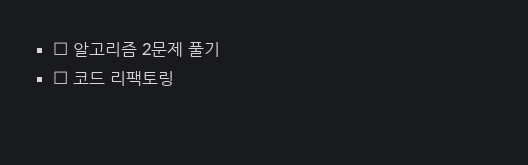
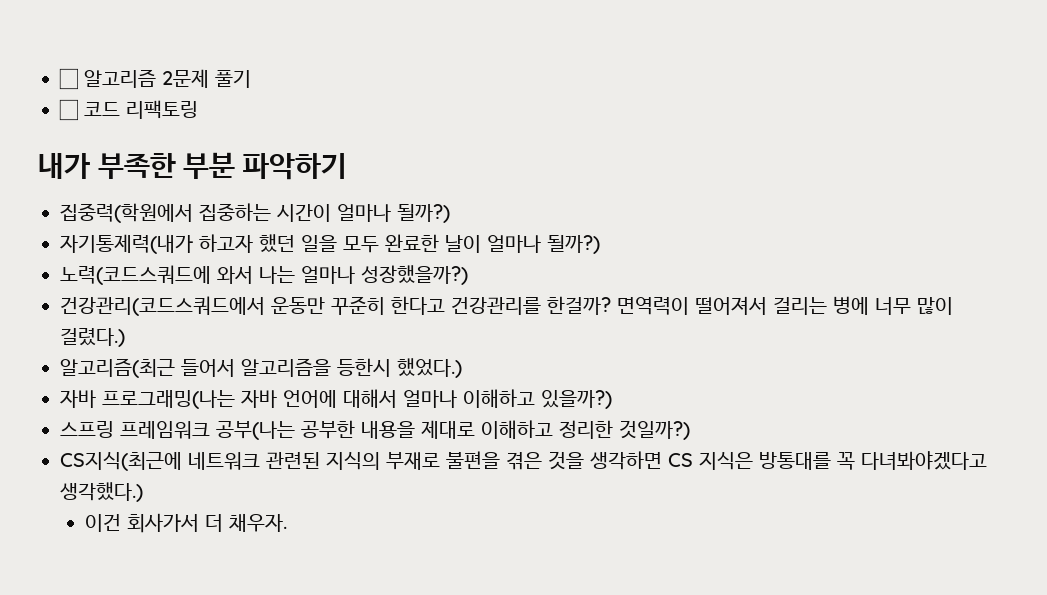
+ 내가 부족한 부분 파악하기
+ 집중력(학원에서 집중하는 시간이 얼마나 될까?)
+ 자기통제력(내가 하고자 했던 일을 모두 완료한 날이 얼마나 될까?)
+ 노력(코드스쿼드에 와서 나는 얼마나 성장했을까?)
+ 건강관리(코드스쿼드에서 운동만 꾸준히 한다고 건강관리를 한걸까? 면역력이 떨어져서 걸리는 병에 너무 많이 걸렸다.)
+ 알고리즘(최근 들어서 알고리즘을 등한시 했었다.)
+ 자바 프로그래밍(나는 자바 언어에 대해서 얼마나 이해하고 있을까?)
+ 스프링 프레임워크 공부(나는 공부한 내용을 제대로 이해하고 정리한 것일까?)
+ CS지식(최근에 네트워크 관련된 지식의 부재로 불편을 겪은 것을 생각하면 CS 지식은 방통대를 꼭 다녀봐야겠다고 생각했다.)
+ 이건 회사가서 더 채우자.

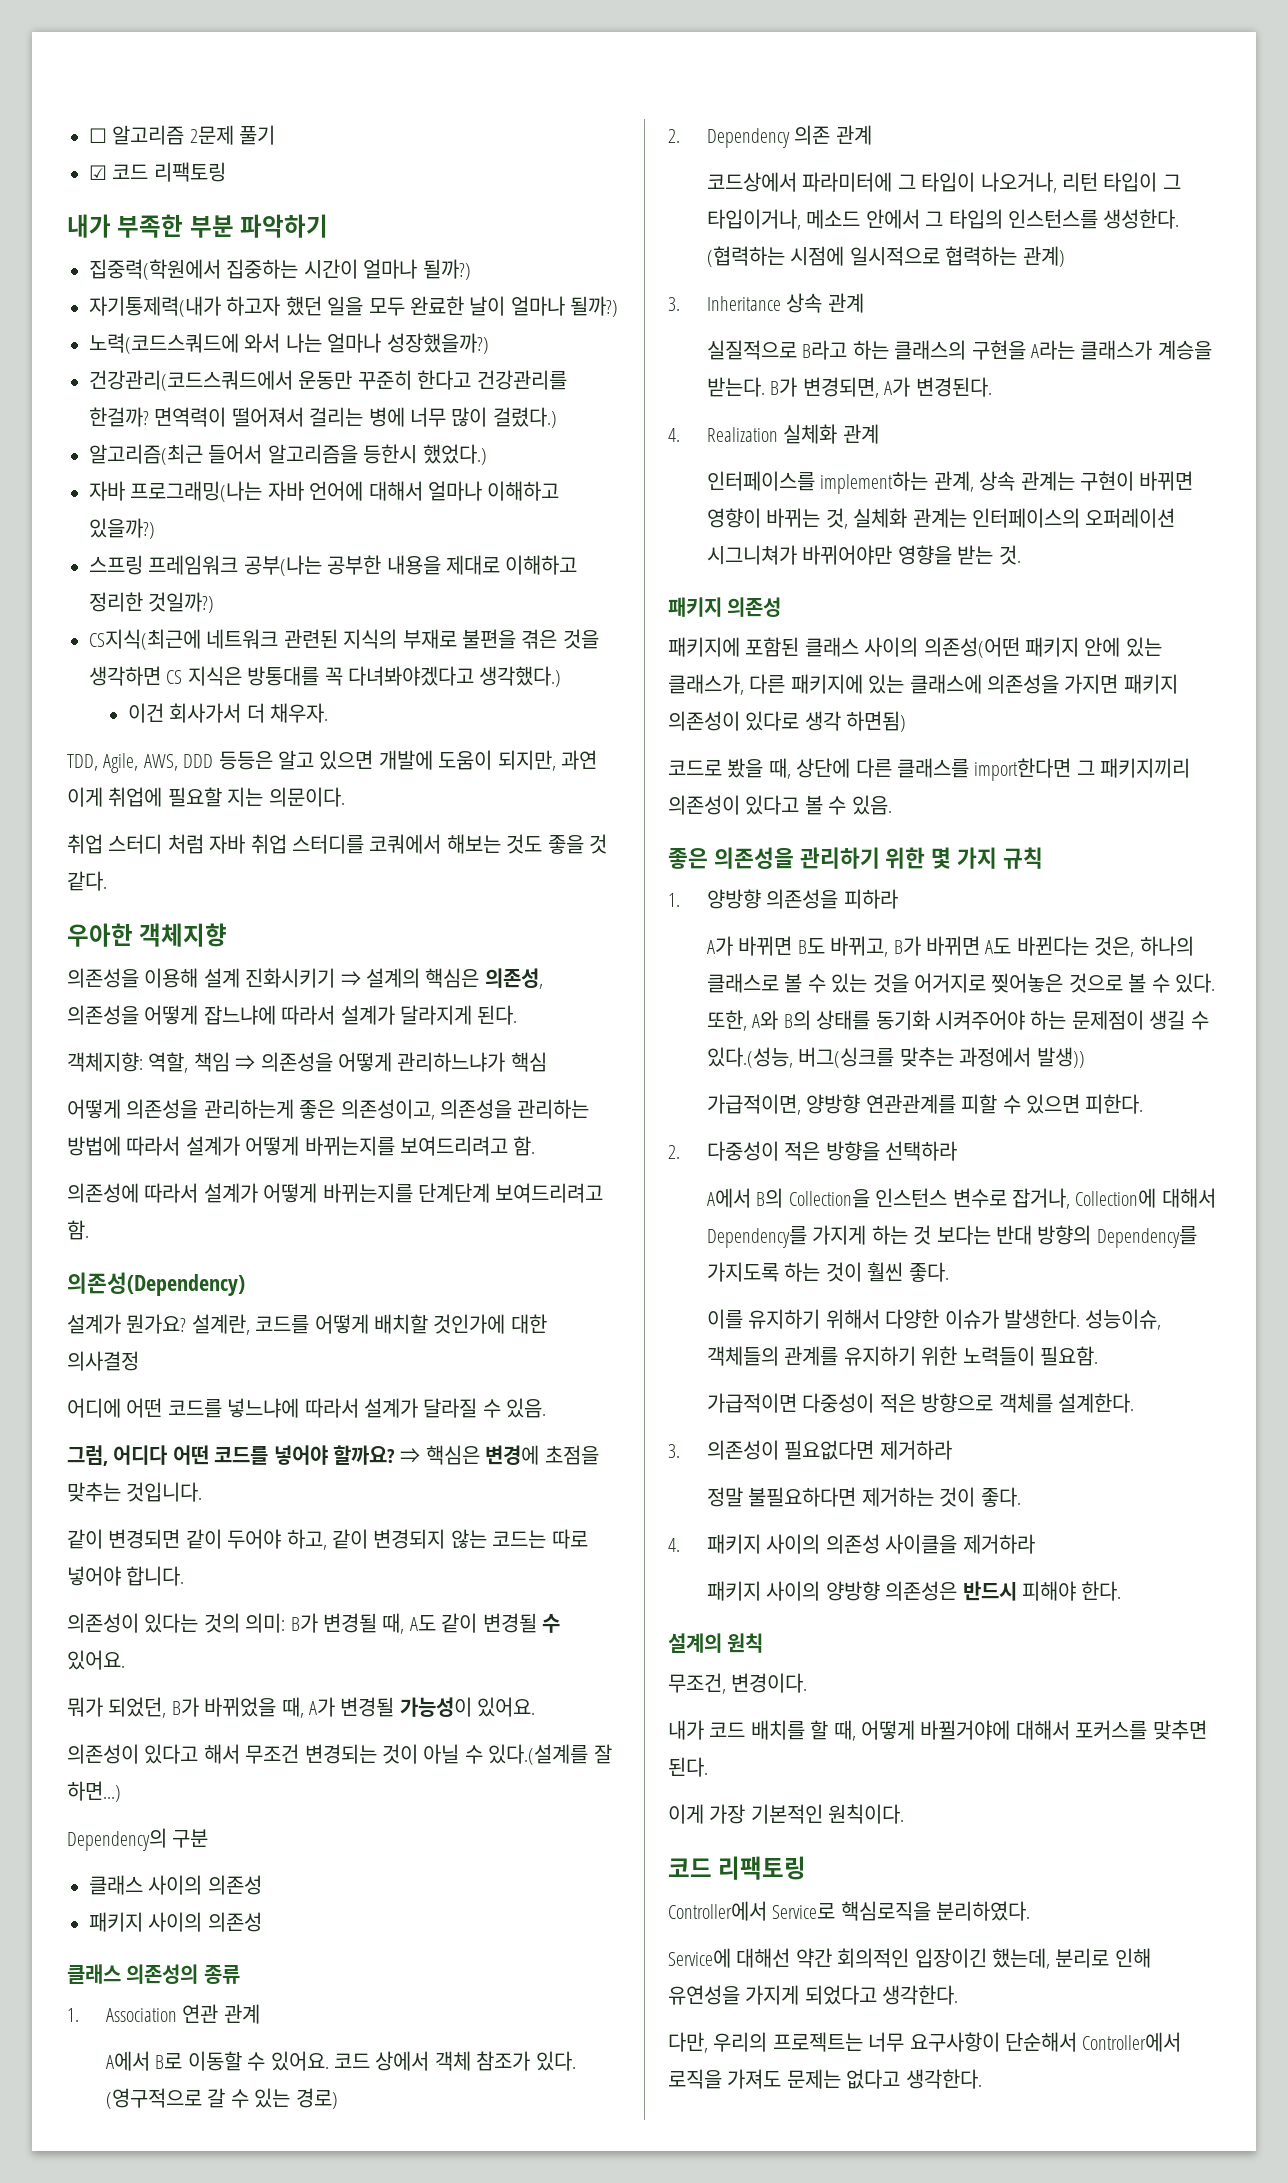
- ☐ 코드 리팩토링
+ ☑ 코드 리팩토링
+ TDD, Agile, AWS, DDD 등등은 알고 있으면 개발에 도움이 되지만, 과연 이게 취업에 필요할 지는 의문이다.
+ 취업 스터디 처럼 자바 취업 스터디를 코쿼에서 해보는 것도 좋을 것 같다.
+ 우아한 객체지향
+ 의존성을 이용해 설계 진화시키기 ⇒ 설계의 핵심은 의존성, 의존성을 어떻게 잡느냐에 따라서 설계가 달라지게 된다.
+ 객체지향: 역할, 책임 ⇒ 의존성을 어떻게 관리하느냐가 핵심
+ 어떻게 의존성을 관리하는게 좋은 의존성이고, 의존성을 관리하는 방법에 따라서 설계가 어떻게 바뀌는지를 보여드리려고 함.
+ 의존성에 따라서 설계가 어떻게 바뀌는지를 단계단계 보여드리려고 함.
+ 의존성(Dependency)
+ 설계가 뭔가요? 설계란, 코드를 어떻게 배치할 것인가에 대한 의사결정
+ 어디에 어떤 코드를 넣느냐에 따라서 설계가 달라질 수 있음.
+ 그럼, 어디다 어떤 코드를 넣어야 할까요? ⇒ 핵심은 변경에 초점을 맞추는 것입니다.
+ 같이 변경되면 같이 두어야 하고, 같이 변경되지 않는 코드는 따로 넣어야 합니다.
+ 의존성이 있다는 것의 의미: B가 변경될 때, A도 같이 변경될 수 있어요.
+ 뭐가 되었던, B가 바뀌었을 때, A가 변경될 가능성이 있어요.
+ 의존성이 있다고 해서 무조건 변경되는 것이 아닐 수 있다.(설계를 잘 하면...)
+ Dependency의 구분
+ 클래스 사이의 의존성
+ 패키지 사이의 의존성
+ 클래스 의존성의 종류
+ 1. Association 연관 관계
+ A에서 B로 이동할 수 있어요. 코드 상에서 객체 참조가 있다. (영구적으로 갈 수 있는 경로)
+ 2. Dependency 의존 관계
+ 코드상에서 파라미터에 그 타입이 나오거나, 리턴 타입이 그 타입이거나, 메소드 안에서 그 타입의 인스턴스를 생성한다. (협력하는 시점에 일시적으로 협력하는 관계)
+ 3. Inheritance 상속 관계
+ 실질적으로 B라고 하는 클래스의 구현을 A라는 클래스가 계승을 받는다. B가 변경되면, A가 변경된다.
+ 4. Realization 실체화 관계
+ 인터페이스를 implement하는 관계, 상속 관계는 구현이 바뀌면 영향이 바뀌는 것, 실체화 관계는 인터페이스의 오퍼레이션 시그니쳐가 바뀌어야만 영향을 받는 것.
+ 패키지 의존성
+ 패키지에 포함된 클래스 사이의 의존성(어떤 패키지 안에 있는 클래스가, 다른 패키지에 있는 클래스에 의존성을 가지면 패키지 의존성이 있다로 생각 하면됨)
+ 코드로 봤을 때, 상단에 다른 클래스를 import한다면 그 패키지끼리 의존성이 있다고 볼 수 있음.
+ 좋은 의존성을 관리하기 위한 몇 가지 규칙
+ 1. 양방향 의존성을 피하라
+ A가 바뀌면 B도 바뀌고, B가 바뀌면 A도 바뀐다는 것은, 하나의 클래스로 볼 수 있는 것을 어거지로 찢어놓은 것으로 볼 수 있다. 또한, A와 B의 상태를 동기화 시켜주어야 하는 문제점이 생길 수 있다.(성능, 버그(싱크를 맞추는 과정에서 발생))
+ 가급적이면, 양방향 연관관계를 피할 수 있으면 피한다.
+ 2. 다중성이 적은 방향을 선택하라
+ A에서 B의 Collection을 인스턴스 변수로 잡거나, Collection에 대해서 Dependency를 가지게 하는 것 보다는 반대 방향의 Dependency를 가지도록 하는 것이 훨씬 좋다.
+ 이를 유지하기 위해서 다양한 이슈가 발생한다. 성능이슈, 객체들의 관계를 유지하기 위한 노력들이 필요함.
+ 가급적이면 다중성이 적은 방향으로 객체를 설계한다.
+ 3. 의존성이 필요없다면 제거하라
+ 정말 불필요하다면 제거하는 것이 좋다.
+ 4. 패키지 사이의 의존성 사이클을 제거하라
+ 패키지 사이의 양방향 의존성은 반드시 피해야 한다.
+ 설계의 원칙
+ 무조건, 변경이다.
+ 내가 코드 배치를 할 때, 어떻게 바뀔거야에 대해서 포커스를 맞추면 된다.
+ 이게 가장 기본적인 원칙이다.
+ 코드 리팩토링
+ Controller에서 Service로 핵심로직을 분리하였다.
+ Service에 대해선 약간 회의적인 입장이긴 했는데, 분리로 인해 유연성을 가지게 되었다고 생각한다.
+ 다만, 우리의 프로젝트는 너무 요구사항이 단순해서 Controller에서 로직을 가져도 문제는 없다고 생각한다.

